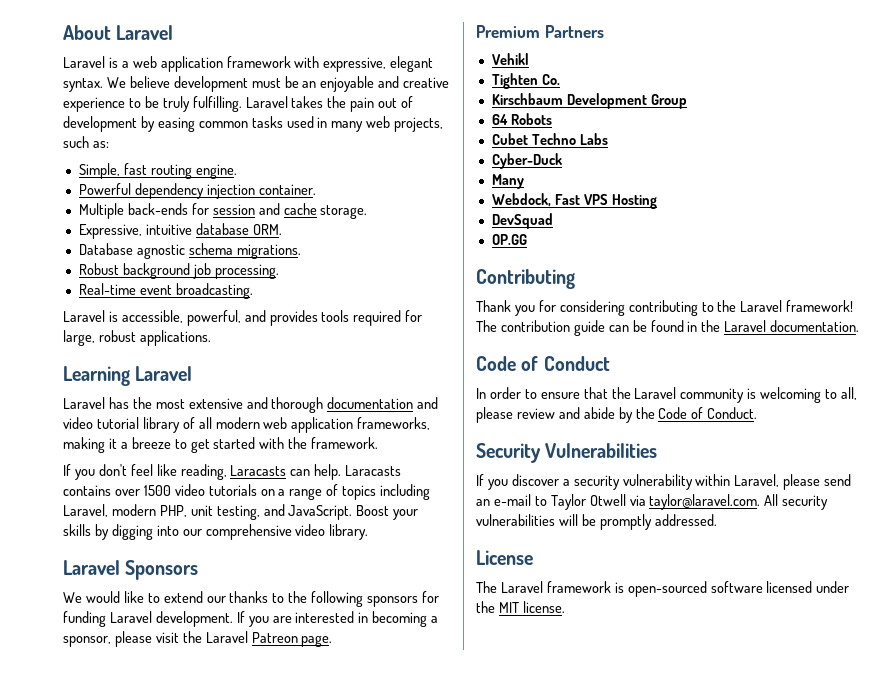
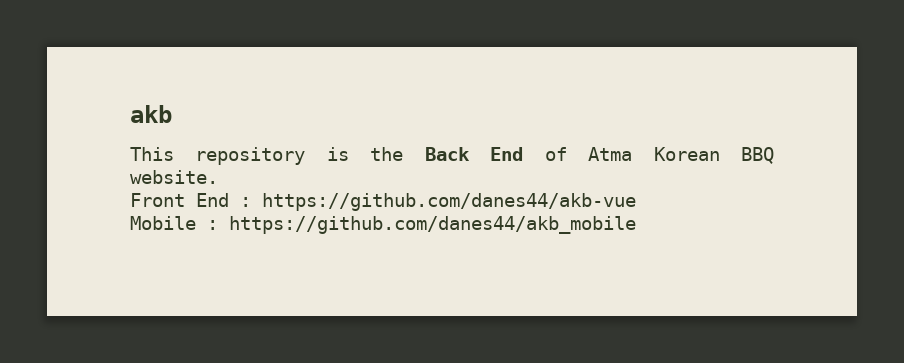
- About Laravel
- Laravel is a web application framework with expressive, elegant syntax. We believe development must be an enjoyable and creative experience to be truly fulfilling. Laravel takes the pain out of development by easing common tasks used in many web projects, such as:
- Simple, fast routing engine.
- Powerful dependency injection container.
- Multiple back-ends for session and cache storage.
- Expressive, intuitive database ORM.
- Database agnostic schema migrations.
- Robust background job processing.
- Real-time event broadcasting.
- Laravel is accessible, powerful, and provides tools required for large, robust applications.
- Learning Laravel
- Laravel has the most extensive and thorough documentation and video tutorial library of all modern web application frameworks, making it a breeze to get started with the framework.
- If you don't feel like reading, Laracasts can help. Laracasts contains over 1500 video tutorials on a range of topics including Laravel, modern PHP, unit testing, and JavaScript. Boost your skills by digging into our comprehensive video library.
- Laravel Sponsors
- We would like to extend our thanks to the following sponsors for funding Laravel development. If you are interested in becoming a sponsor, please visit the Laravel Patreon page.
- Premium Partners
- Vehikl
- Tighten Co.
- Kirschbaum Development Group
- 64 Robots
- Cubet Techno Labs
- Cyber-Duck
- Many
- Webdock, Fast VPS Hosting
- DevSquad
- OP.GG
- Contributing
- Thank you for considering contributing to the Laravel framework! The contribution guide can be found in the Laravel documentation.
- Code of Conduct
- In order to ensure that the Laravel community is welcoming to all, please review and abide by the Code of Conduct.
- Security Vulnerabilities
- If you discover a security vulnerability within Laravel, please send an e-mail to Taylor Otwell via taylor@laravel.com. All security vulnerabilities will be promptly addressed.
- License
- The Laravel framework is open-sourced software licensed under the MIT license.
+ akb
+ This repository is the Back End of Atma Korean BBQ website.
+ Front End : https://github.com/danes44/akb-vue
+ Mobile : https://github.com/danes44/akb_mobile

